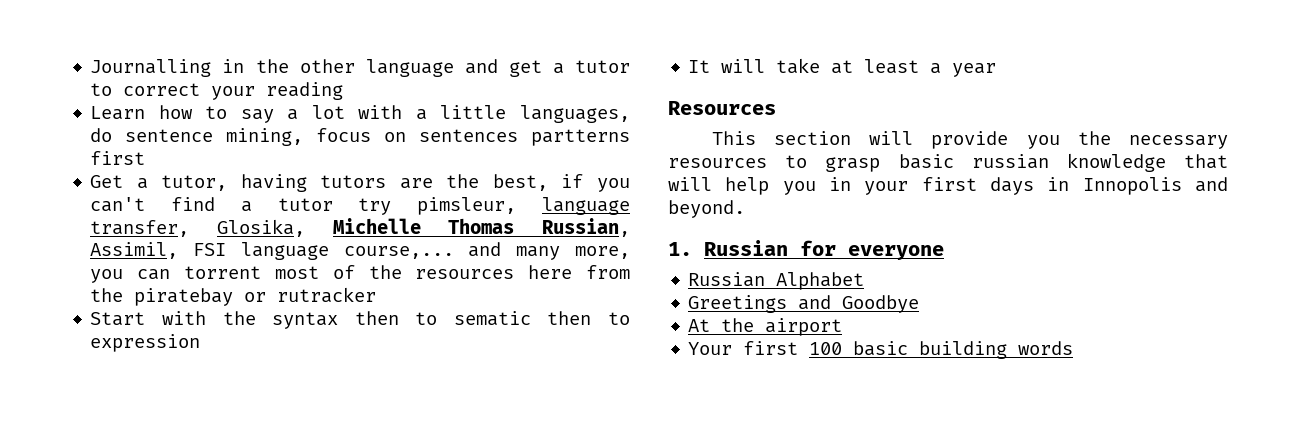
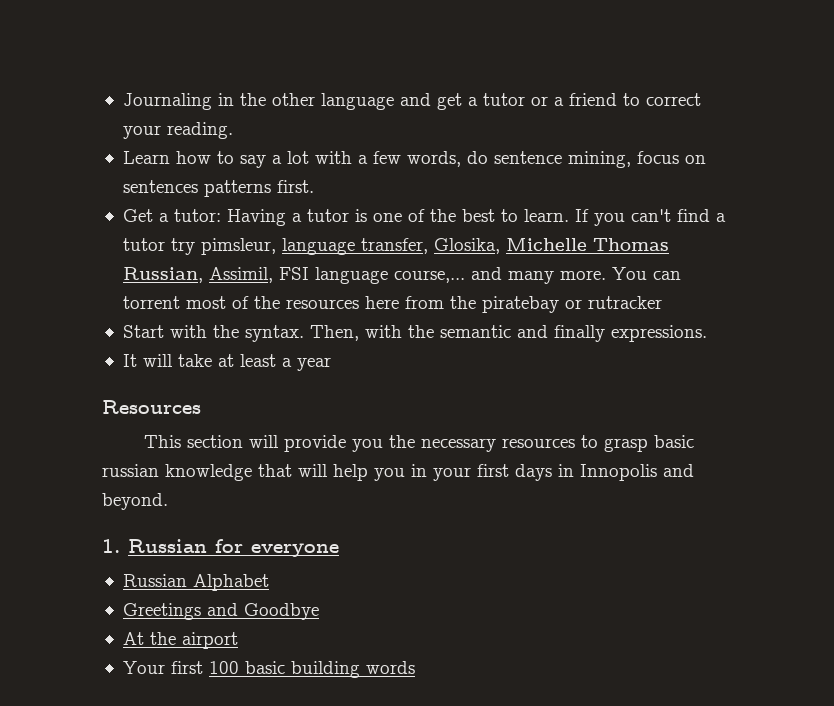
- Journalling in the other language and get a tutor to correct your reading
+ Journaling in the other language and get a tutor or a friend to correct your reading.
- Learn how to say a lot with a little languages, do sentence mining, focus on sentences partterns first
+ Learn how to say a lot with a few words, do sentence mining, focus on sentences patterns first.
- Get a tutor, having tutors are the best, if you can't find a tutor try pimsleur, language transfer, Glosika, Michelle Thomas Russian, Assimil, FSI language course,... and many more, you can torrent most of the resources here from the piratebay or rutracker
+ Get a tutor: Having a tutor is one of the best to learn. If you can't find a tutor try pimsleur, language transfer, Glosika, Michelle Thomas Russian, Assimil, FSI language course,... and many more. You can torrent most of the resources here from the piratebay or rutracker
- Start with the syntax then to sematic then to expression
+ Start with the syntax. Then, with the semantic and finally expressions.

